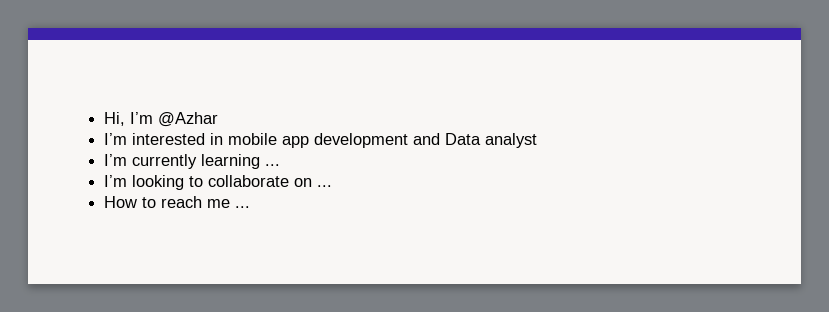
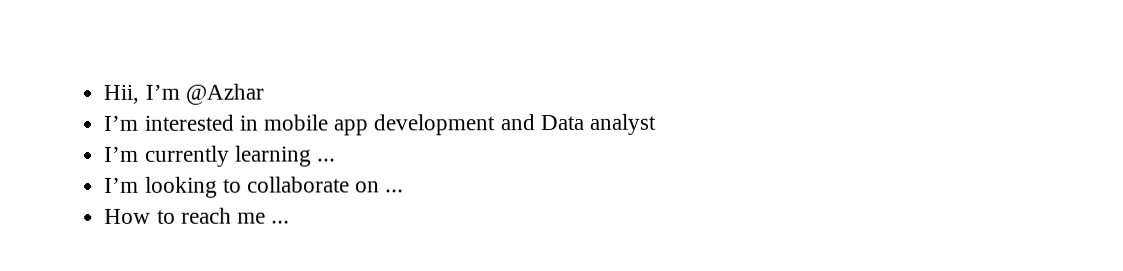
- Hi, I’m @Azhar
+ Hii, I’m @Azhar

